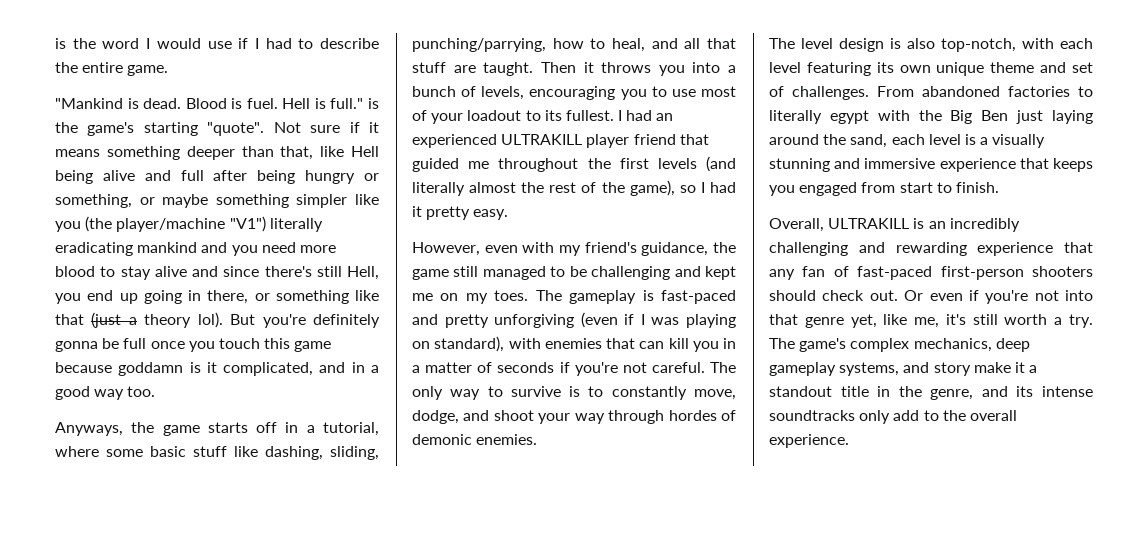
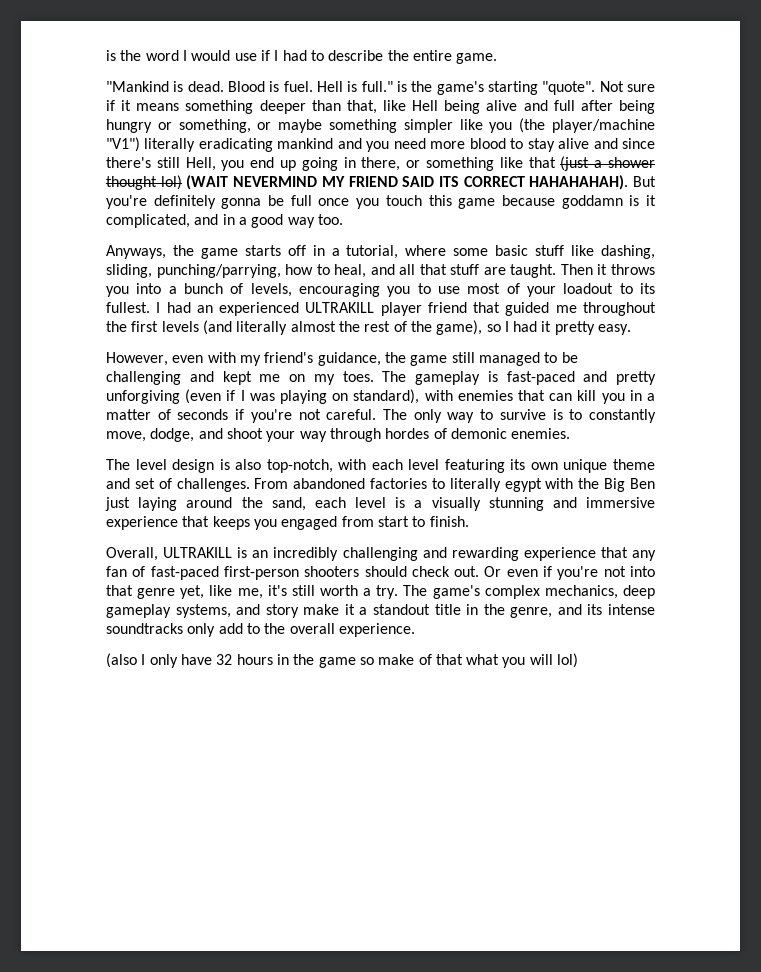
- Not sure if it means something deeper than that, like Hell being alive and full after being hungry or something, or maybe something simpler like you (the player/machine "V1") literally eradicating mankind and you need more blood to stay alive and since there's still Hell, you end up going in there, or something like that (just a theory lol).
+ Not sure if it means something deeper than that, like Hell being alive and full after being hungry or something, or maybe something simpler like you (the player/machine "V1") literally eradicating mankind and you need more blood to stay alive and since there's still Hell, you end up going in there, or something like that (just a shower thought lol) (WAIT NEVERMIND MY FRIEND SAID ITS CORRECT HAHAHAHAH).
+ (also I only have 32 hours in the game so make of that what you will lol)

